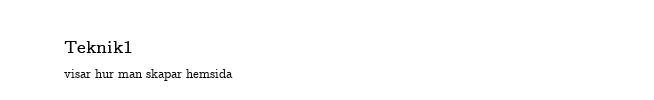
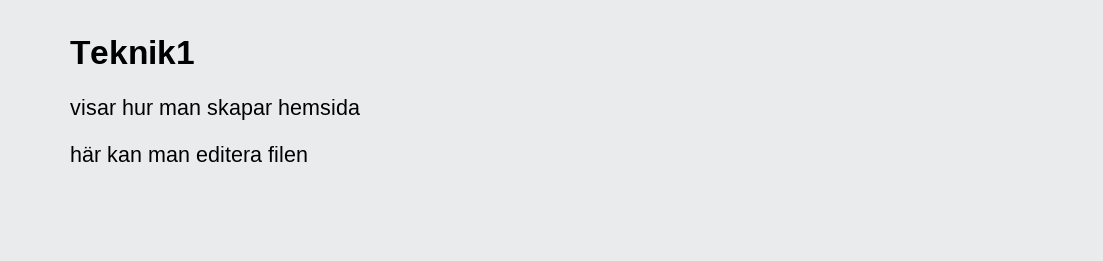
+ här kan man editera filen

